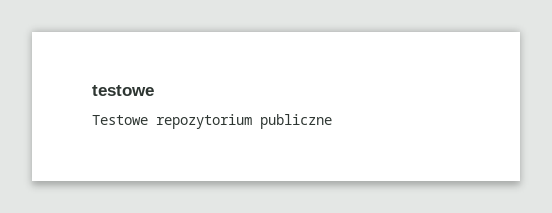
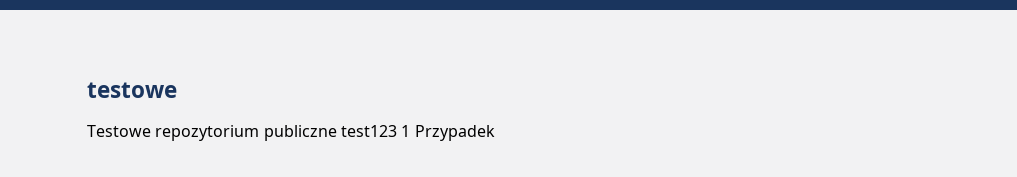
- Testowe repozytorium publiczne
+ Testowe repozytorium publiczne test123 1 Przypadek

